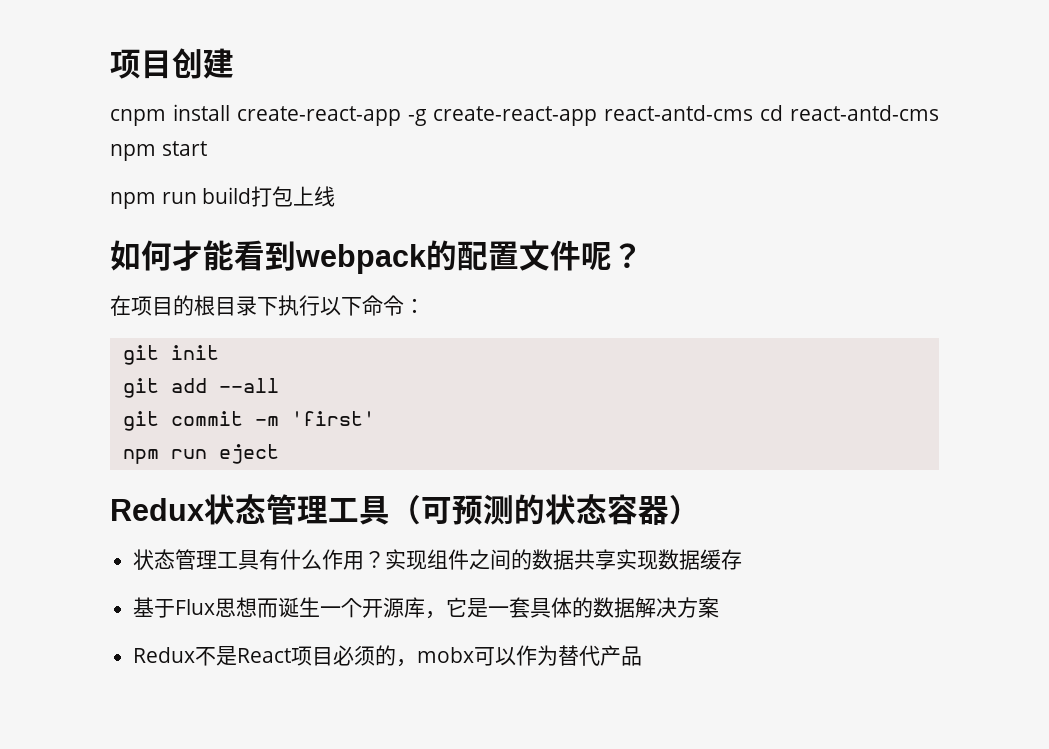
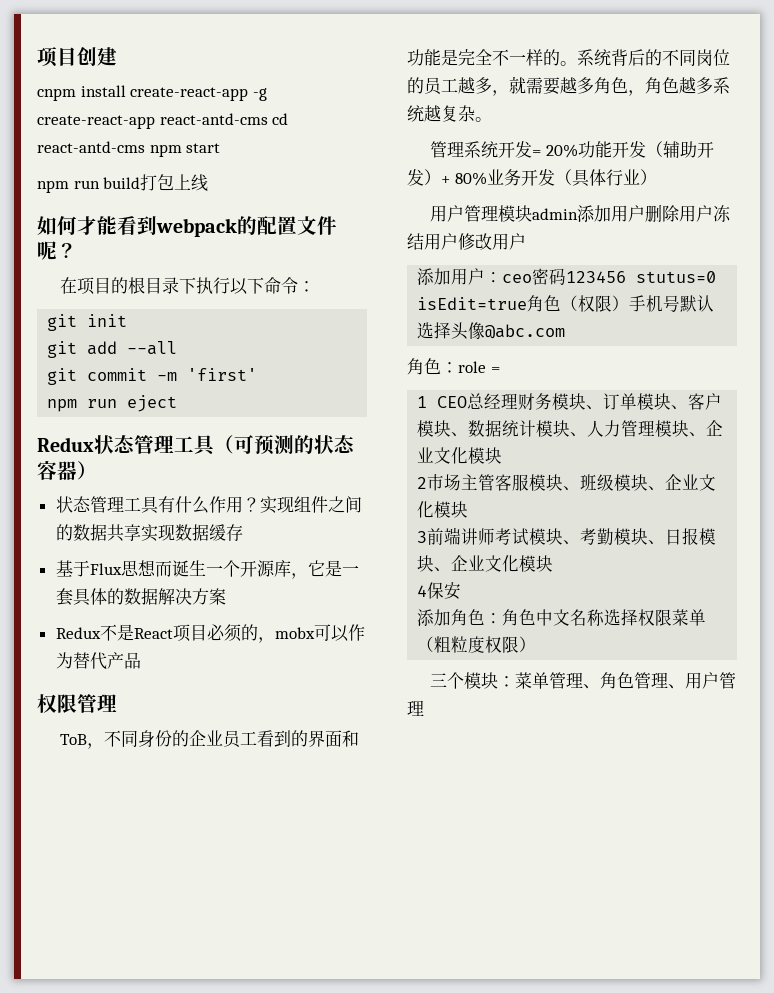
+ 权限管理
+ ToB，不同身份的企业员工看到的界面和功能是完全不一样的。系统背后的不同岗位的员工越多，就需要越多角色，角色越多系统越复杂。
+ 管理系统开发= 20%功能开发（辅助开发）+ 80%业务开发（具体行业）
+ 用户管理模块admin添加用户删除用户冻结用户修改用户
+ 添加用户：ceo密码123456 stutus=0 isEdit=true角色（权限）手机号默认选择头像@abc.com
+ 角色：role =
+ 1 CEO总经理财务模块、订单模块、客户模块、数据统计模块、人力管理模块、企业文化模块
+ 2市场主管客服模块、班级模块、企业文化模块
+ 3前端讲师考试模块、考勤模块、日报模块、企业文化模块
+ 4保安
+ 添加角色：角色中文名称选择权限菜单（粗粒度权限）
+ 三个模块：菜单管理、角色管理、用户管理

